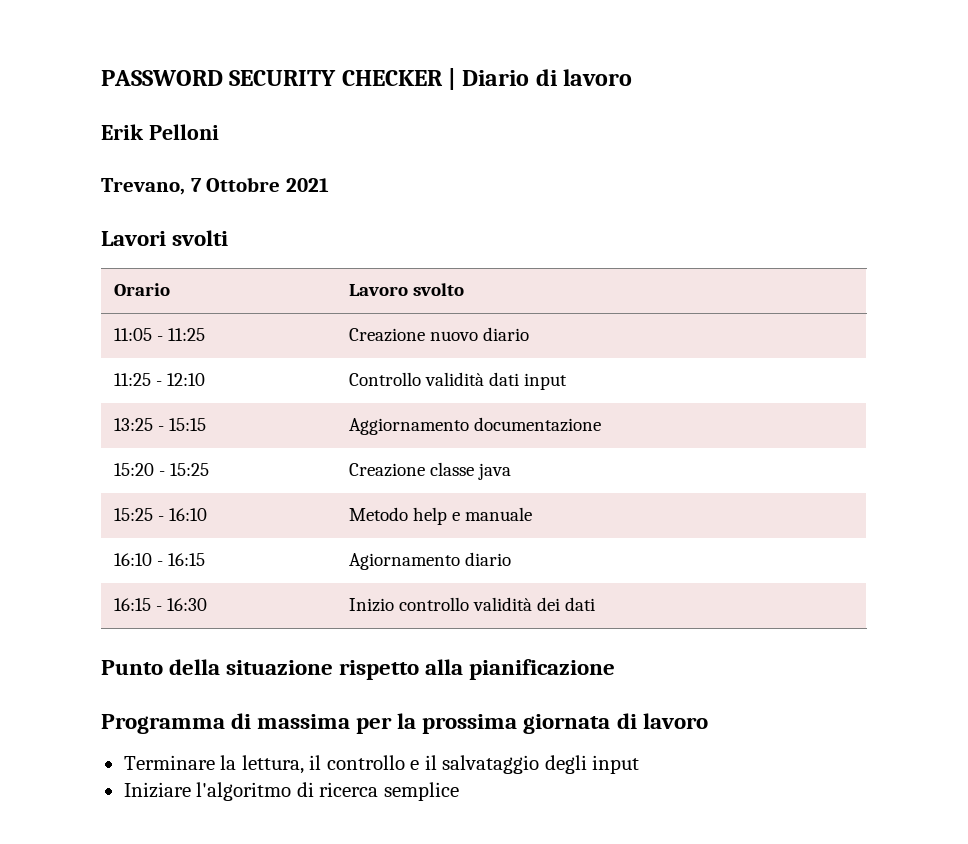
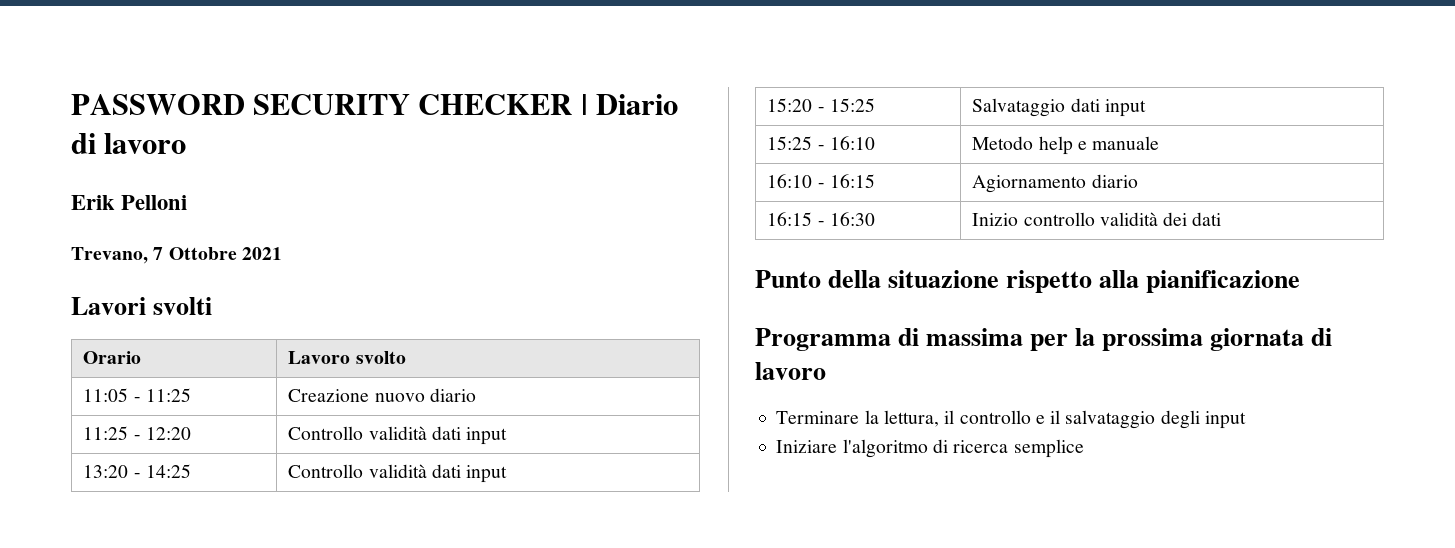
- 11:25 - 12:10 | Controllo validità dati input
- 13:25 - 15:15 | Aggiornamento documentazione
+ 11:25 - 12:20 | Controllo validità dati input
+ 13:20 - 14:25 | Controllo validità dati input
- 15:20 - 15:25 | Creazione classe java
+ 15:20 - 15:25 | Salvataggio dati input

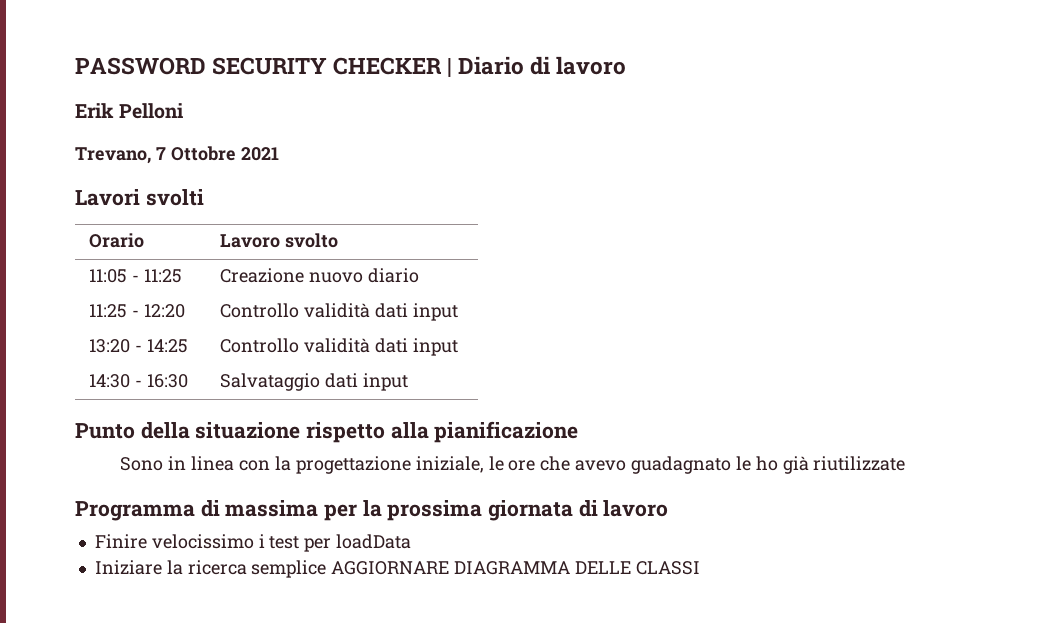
- 15:20 - 15:25 | Salvataggio dati input
+ 14:30 - 16:30 | Salvataggio dati input
- 15:25 - 16:10 | Metodo help e manuale
- 16:10 - 16:15 | Agiornamento diario
- 16:15 - 16:30 | Inizio controllo validità dei dati
+ Sono in linea con la progettazione iniziale, le ore che avevo guadagnato le ho già riutilizzate
- Terminare la lettura, il controllo e il salvataggio degli input
- Iniziare l'algoritmo di ricerca semplice
+ Finire velocissimo i test per loadData
+ Iniziare la ricerca semplice AGGIORNARE DIAGRAMMA DELLE CLASSI

